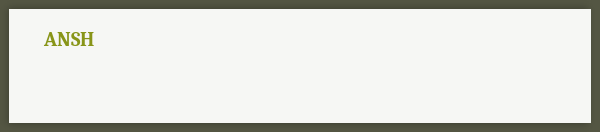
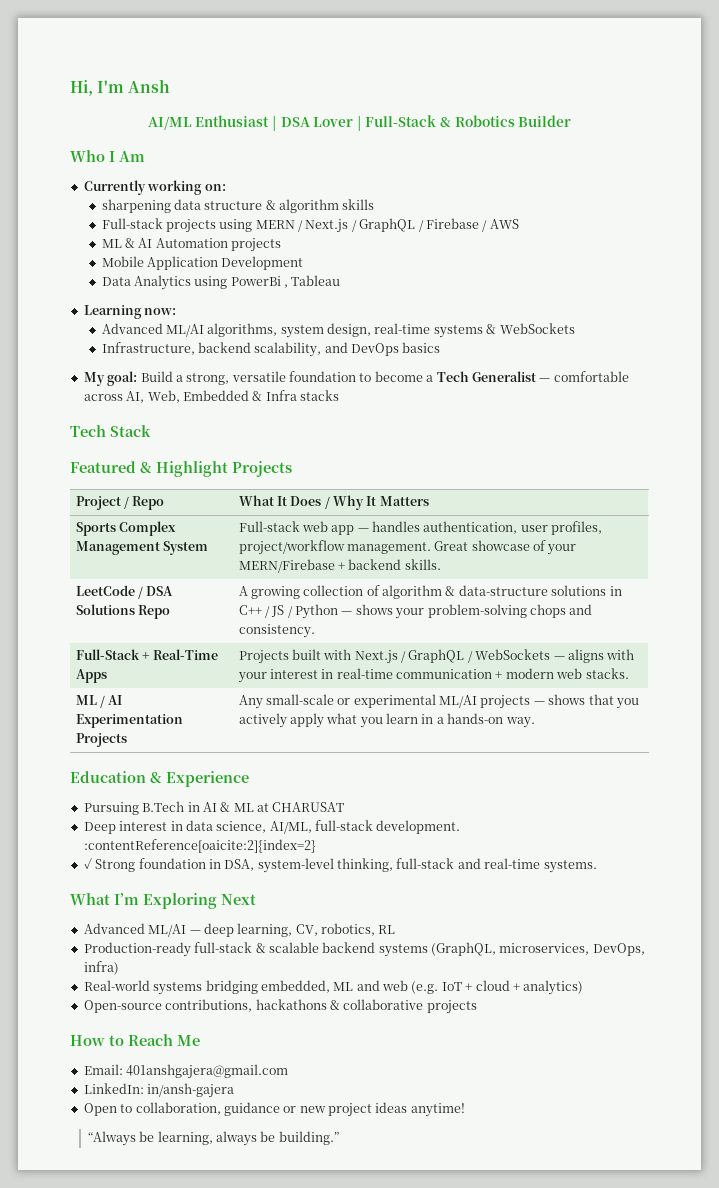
- ANSH
+ Hi, I'm Ansh
+ AI/ML Enthusiast | DSA Lover | Full-Stack & Robotics Builder
+ Who I Am
+ Currently working on:
+ sharpening data structure & algorithm skills
+ Full-stack projects using MERN / Next.js / GraphQL / Firebase / AWS
+ ML & AI Automation projects
+ Mobile Application Development
+ Data Analytics using PowerBi , Tableau
+ Learning now:
+ Advanced ML/AI algorithms, system design, real-time systems & WebSockets
+ Infrastructure, backend scalability, and DevOps basics
+ My goal: Build a strong, versatile foundation to become a Tech Generalist — comfortable across AI, Web, Embedded & Infra stacks
+ Tech Stack
+ Featured & Highlight Projects
+ Project / Repo | What It Does / Why It Matters
+ Sports Complex Management System | Full-stack web app — handles authentication, user profiles, project/workflow management. Great showcase of your MERN/Firebase + backend skills.
+ LeetCode / DSA Solutions Repo | A growing collection of algorithm & data-structure solutions in C++ / JS / Python — shows your problem-solving chops and consistency.
+ Full-Stack + Real-Time Apps | Projects built with Next.js / GraphQL / WebSockets — aligns with your interest in real-time communication + modern web stacks.
+ ML / AI Experimentation Projects | Any small-scale or experimental ML/AI projects — shows that you actively apply what you learn in a hands-on way.
+ Education & Experience
+ Pursuing B.Tech in AI & ML at CHARUSAT
+ Deep interest in data science, AI/ML, full-stack development. :contentReference[oaicite:2]{index=2}
+ ✓ Strong foundation in DSA, system-level thinking, full-stack and real-time systems.
+ What I’m Exploring Next
+ Advanced ML/AI — deep learning, CV, robotics, RL
+ Production-ready full-stack & scalable backend systems (GraphQL, microservices, DevOps, infra)
+ Real-world systems bridging embedded, ML and web (e.g. IoT + cloud + analytics)
+ Open-source contributions, hackathons & collaborative projects
+ How to Reach Me
+ Email: 401anshgajera@gmail.com
+ LinkedIn: in/ansh-gajera
+ Open to collaboration, guidance or new project ideas anytime!
+ “Always be learning, always be building.”

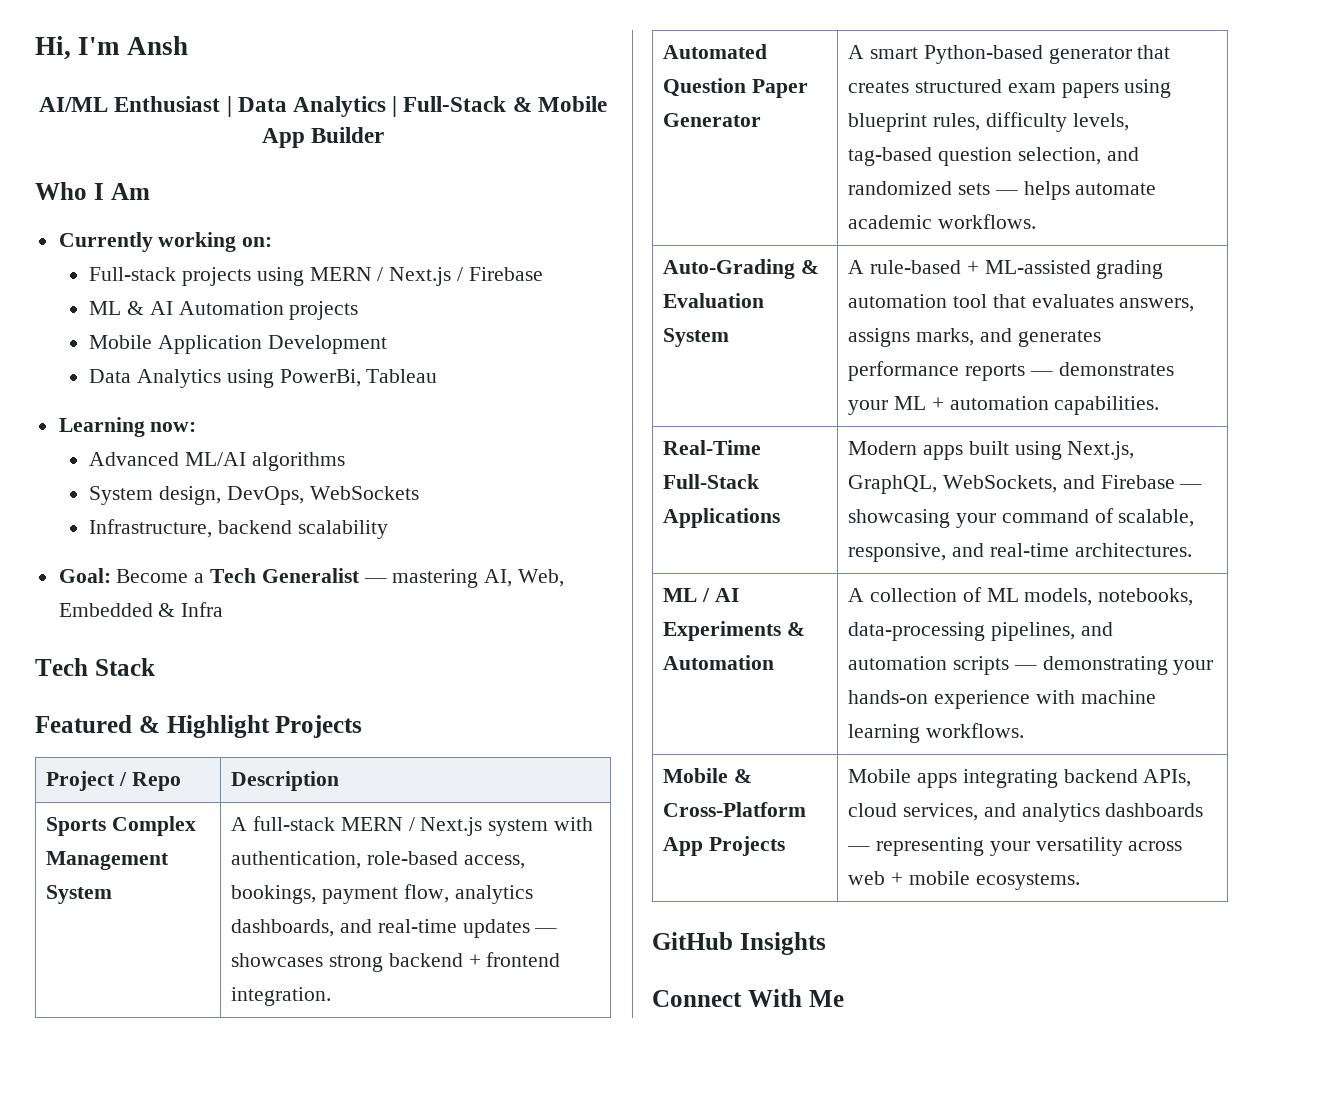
- AI/ML Enthusiast | DSA Lover | Full-Stack & Robotics Builder
+ AI/ML Enthusiast | Data Analytics | Full-Stack & Mobile App Builder
- sharpening data structure & algorithm skills
- Full-stack projects using MERN / Next.js / GraphQL / Firebase / AWS
+ Full-stack projects using MERN / Next.js / Firebase
- Data Analytics using PowerBi , Tableau
+ Data Analytics using PowerBi, Tableau
- Advanced ML/AI algorithms, system design, real-time systems & WebSockets
- Infrastructure, backend scalability, and DevOps basics
- My goal: Build a strong, versatile foundation to become a Tech Generalist — comfortable across AI, Web, Embedded & Infra stacks
+ Advanced ML/AI algorithms
+ System design, DevOps, WebSockets
+ Infrastructure, backend scalability
+ Goal: Become a Tech Generalist — mastering AI, Web, Embedded & Infra
- Project / Repo | What It Does / Why It Matters
- Sports Complex Management System | Full-stack web app — handles authentication, user profiles, project/workflow management. Great showcase of your MERN/Firebase + backend skills.
- LeetCode / DSA Solutions Repo | A growing collection of algorithm & data-structure solutions in C++ / JS / Python — shows your problem-solving chops and consistency.
- Full-Stack + Real-Time Apps | Projects built with Next.js / GraphQL / WebSockets — aligns with your interest in real-time communication + modern web stacks.
- ML / AI Experimentation Projects | Any small-scale or experimental ML/AI projects — shows that you actively apply what you learn in a hands-on way.
- Education & Experience
- Pursuing B.Tech in AI & ML at CHARUSAT
- Deep interest in data science, AI/ML, full-stack development. :contentReference[oaicite:2]{index=2}
- ✓ Strong foundation in DSA, system-level thinking, full-stack and real-time systems.
- What I’m Exploring Next
- Advanced ML/AI — deep learning, CV, robotics, RL
- Production-ready full-stack & scalable backend systems (GraphQL, microservices, DevOps, infra)
- Real-world systems bridging embedded, ML and web (e.g. IoT + cloud + analytics)
- Open-source contributions, hackathons & collaborative projects
- How to Reach Me
- Email: 401anshgajera@gmail.com
- LinkedIn: in/ansh-gajera
- Open to collaboration, guidance or new project ideas anytime!
- “Always be learning, always be building.”
+ Project / Repo | Description
+ Sports Complex Management System | A full-stack MERN / Next.js system with authentication, role-based access, bookings, payment flow, analytics dashboards, and real-time updates — showcases strong backend + frontend integration.
+ Automated Question Paper Generator | A smart Python-based generator that creates structured exam papers using blueprint rules, difficulty levels, tag-based question selection, and randomized sets — helps automate academic workflows.
+ Auto-Grading & Evaluation System | A rule-based + ML-assisted grading automation tool that evaluates answers, assigns marks, and generates performance reports — demonstrates your ML + automation capabilities.
+ Real-Time Full-Stack Applications | Modern apps built using Next.js, GraphQL, WebSockets, and Firebase — showcasing your command of scalable, responsive, and real-time architectures.
+ ML / AI Experiments & Automation | A collection of ML models, notebooks, data-processing pipelines, and automation scripts — demonstrating your hands-on experience with machine learning workflows.
+ Mobile & Cross-Platform App Projects | Mobile apps integrating backend APIs, cloud services, and analytics dashboards — representing your versatility across web + mobile ecosystems.
+ GitHub Insights
+ Connect With Me

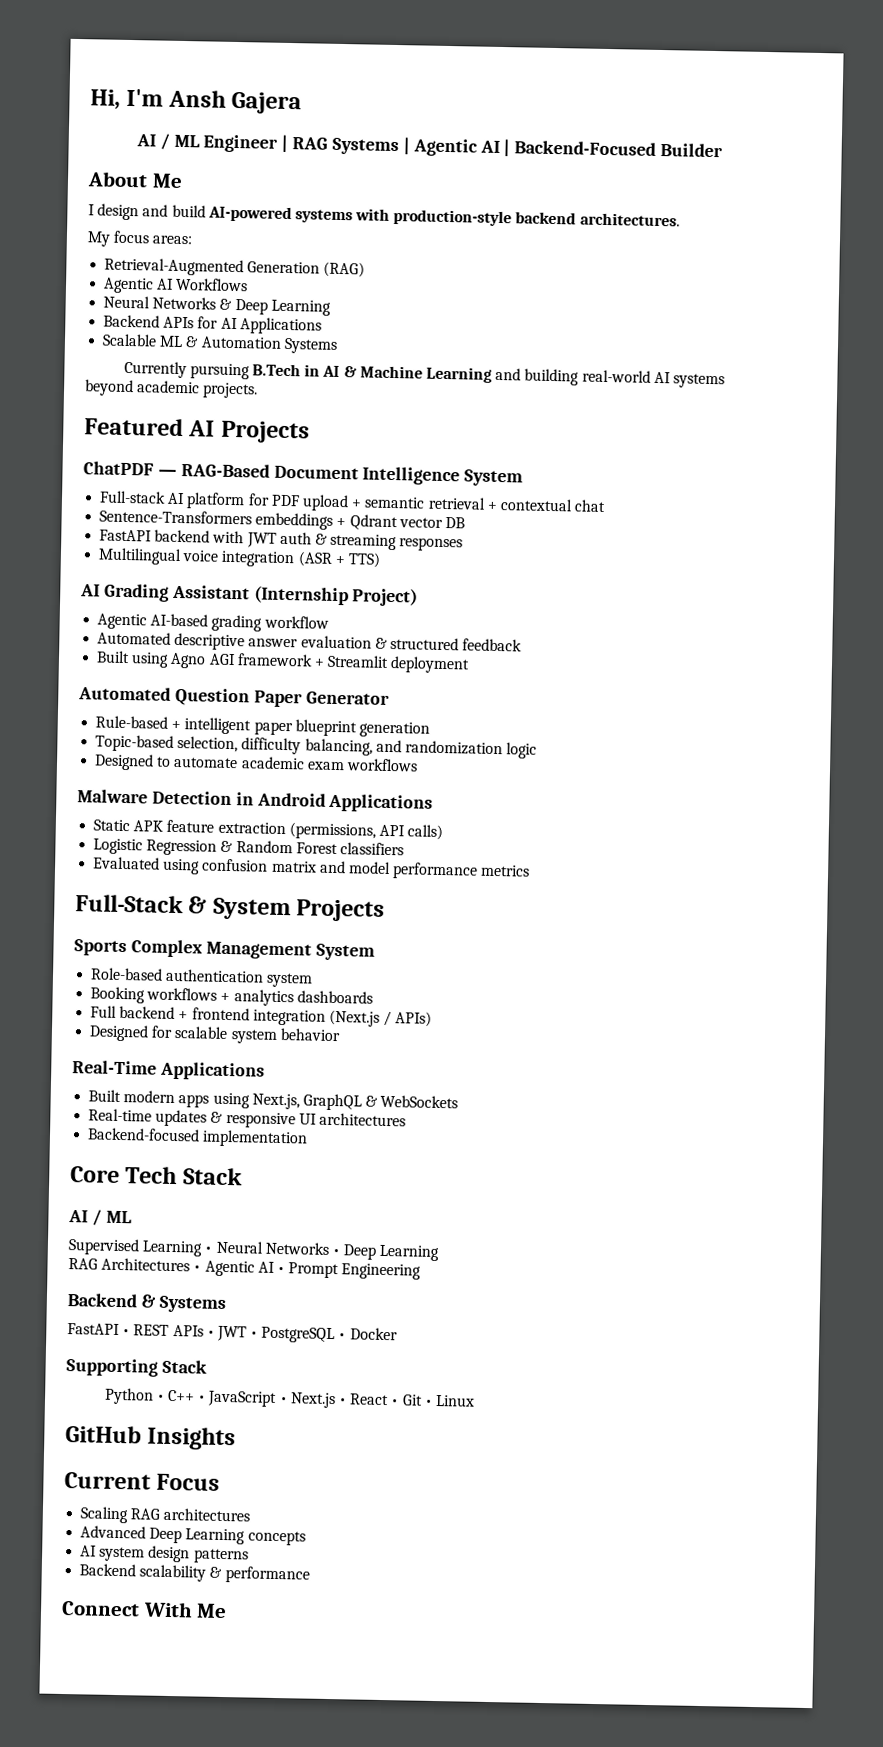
- Hi, I'm Ansh
- AI/ML Enthusiast | Data Analytics | Full-Stack & Mobile App Builder
- Who I Am
- Currently working on:
- Full-stack projects using MERN / Next.js / Firebase
- ML & AI Automation projects
- Mobile Application Development
- Data Analytics using PowerBi, Tableau
- Learning now:
- Advanced ML/AI algorithms
- System design, DevOps, WebSockets
- Infrastructure, backend scalability
- Goal: Become a Tech Generalist — mastering AI, Web, Embedded & Infra
- Tech Stack
- Featured & Highlight Projects
- Project / Repo | Description
- Sports Complex Management System | A full-stack MERN / Next.js system with authentication, role-based access, bookings, payment flow, analytics dashboards, and real-time updates — showcases strong backend + frontend integration.
- Automated Question Paper Generator | A smart Python-based generator that creates structured exam papers using blueprint rules, difficulty levels, tag-based question selection, and randomized sets — helps automate academic workflows.
- Auto-Grading & Evaluation System | A rule-based + ML-assisted grading automation tool that evaluates answers, assigns marks, and generates performance reports — demonstrates your ML + automation capabilities.
- Real-Time Full-Stack Applications | Modern apps built using Next.js, GraphQL, WebSockets, and Firebase — showcasing your command of scalable, responsive, and real-time architectures.
- ML / AI Experiments & Automation | A collection of ML models, notebooks, data-processing pipelines, and automation scripts — demonstrating your hands-on experience with machine learning workflows.
- Mobile & Cross-Platform App Projects | Mobile apps integrating backend APIs, cloud services, and analytics dashboards — representing your versatility across web + mobile ecosystems.
+ Hi, I'm Ansh Gajera
+ AI / ML Engineer | RAG Systems | Agentic AI | Backend-Focused Builder
+ About Me
+ I design and build AI-powered systems with production-style backend architectures.
+ My focus areas:
+ Retrieval-Augmented Generation (RAG)
+ Agentic AI Workflows
+ Neural Networks & Deep Learning
+ Backend APIs for AI Applications
+ Scalable ML & Automation Systems
+ Currently pursuing B.Tech in AI & Machine Learning and building real-world AI systems beyond academic projects.
+ Featured AI Projects
+ ChatPDF — RAG-Based Document Intelligence System
+ Full-stack AI platform for PDF upload + semantic retrieval + contextual chat
+ Sentence-Transformers embeddings + Qdrant vector DB
+ FastAPI backend with JWT auth & streaming responses
+ Multilingual voice integration (ASR + TTS)
+ AI Grading Assistant (Internship Project)
+ Agentic AI-based grading workflow
+ Automated descriptive answer evaluation & structured feedback
+ Built using Agno AGI framework + Streamlit deployment
+ Automated Question Paper Generator
+ Rule-based + intelligent paper blueprint generation
+ Topic-based selection, difficulty balancing, and randomization logic
+ Designed to automate academic exam workflows
+ Malware Detection in Android Applications
+ Static APK feature extraction (permissions, API calls)
+ Logistic Regression & Random Forest classifiers
+ Evaluated using confusion matrix and model performance metrics
+ Full-Stack & System Projects
+ Sports Complex Management System
+ Role-based authentication system
+ Booking workflows + analytics dashboards
+ Full backend + frontend integration (Next.js / APIs)
+ Designed for scalable system behavior
+ Real-Time Applications
+ Built modern apps using Next.js, GraphQL & WebSockets
+ Real-time updates & responsive UI architectures
+ Backend-focused implementation
+ Core Tech Stack
+ AI / ML
+ Supervised Learning • Neural Networks • Deep Learning
+ RAG Architectures • Agentic AI • Prompt Engineering
+ Backend & Systems
+ FastAPI • REST APIs • JWT • PostgreSQL • Docker
+ Supporting Stack
+ Python • C++ • JavaScript • Next.js • React • Git • Linux
  GitHub Insights
+ Current Focus
+ Scaling RAG architectures
+ Advanced Deep Learning concepts
+ AI system design patterns
+ Backend scalability & performance

